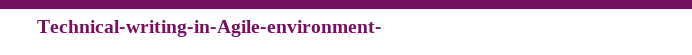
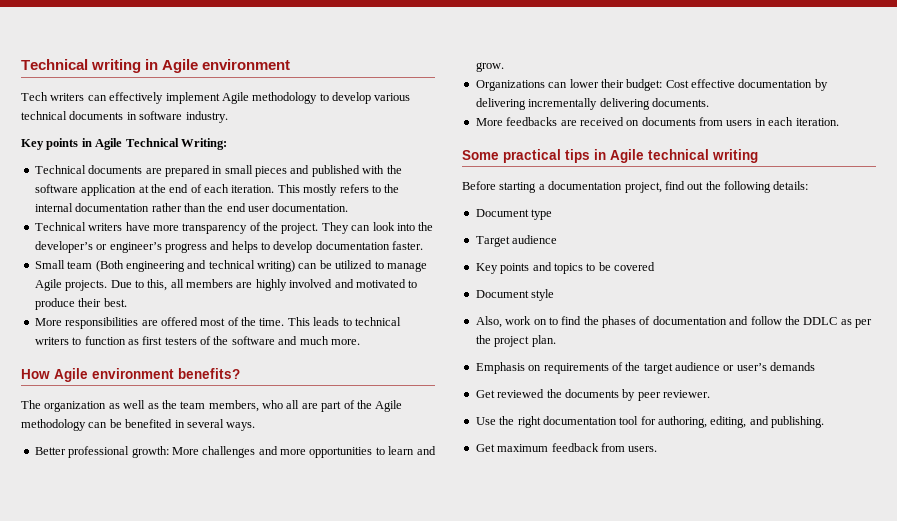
- Technical-writing-in-Agile-environment-
+ Technical writing in Agile environment
+ Tech writers can effectively implement Agile methodology to develop various technical documents in software industry.
+ Key points in Agile Technical Writing:
+ Technical documents are prepared in small pieces and published with the software application at the end of each iteration. This mostly refers to the internal documentation rather than the end user documentation.
+ Technical writers have more transparency of the project. They can look into the developer’s or engineer’s progress and helps to develop documentation faster.
+ Small team (Both engineering and technical writing) can be utilized to manage Agile projects. Due to this, all members are highly involved and motivated to produce their best.
+ More responsibilities are offered most of the time. This leads to technical writers to function as first testers of the software and much more.
+ How Agile environment benefits?
+ The organization as well as the team members, who all are part of the Agile methodology can be benefited in several ways.
+ Better professional growth: More challenges and more opportunities to learn and grow.
+ Organizations can lower their budget: Cost effective documentation by delivering incrementally delivering documents.
+ More feedbacks are received on documents from users in each iteration.
+ Some practical tips in Agile technical writing
+ Before starting a documentation project, find out the following details:
+ Document type
+ Target audience
+ Key points and topics to be covered
+ Document style
+ Also, work on to find the phases of documentation and follow the DDLC as per the project plan.
+ Emphasis on requirements of the target audience or user’s demands
+ Get reviewed the documents by peer reviewer.
+ Use the right documentation tool for authoring, editing, and publishing.
+ Get maximum feedback from users.

